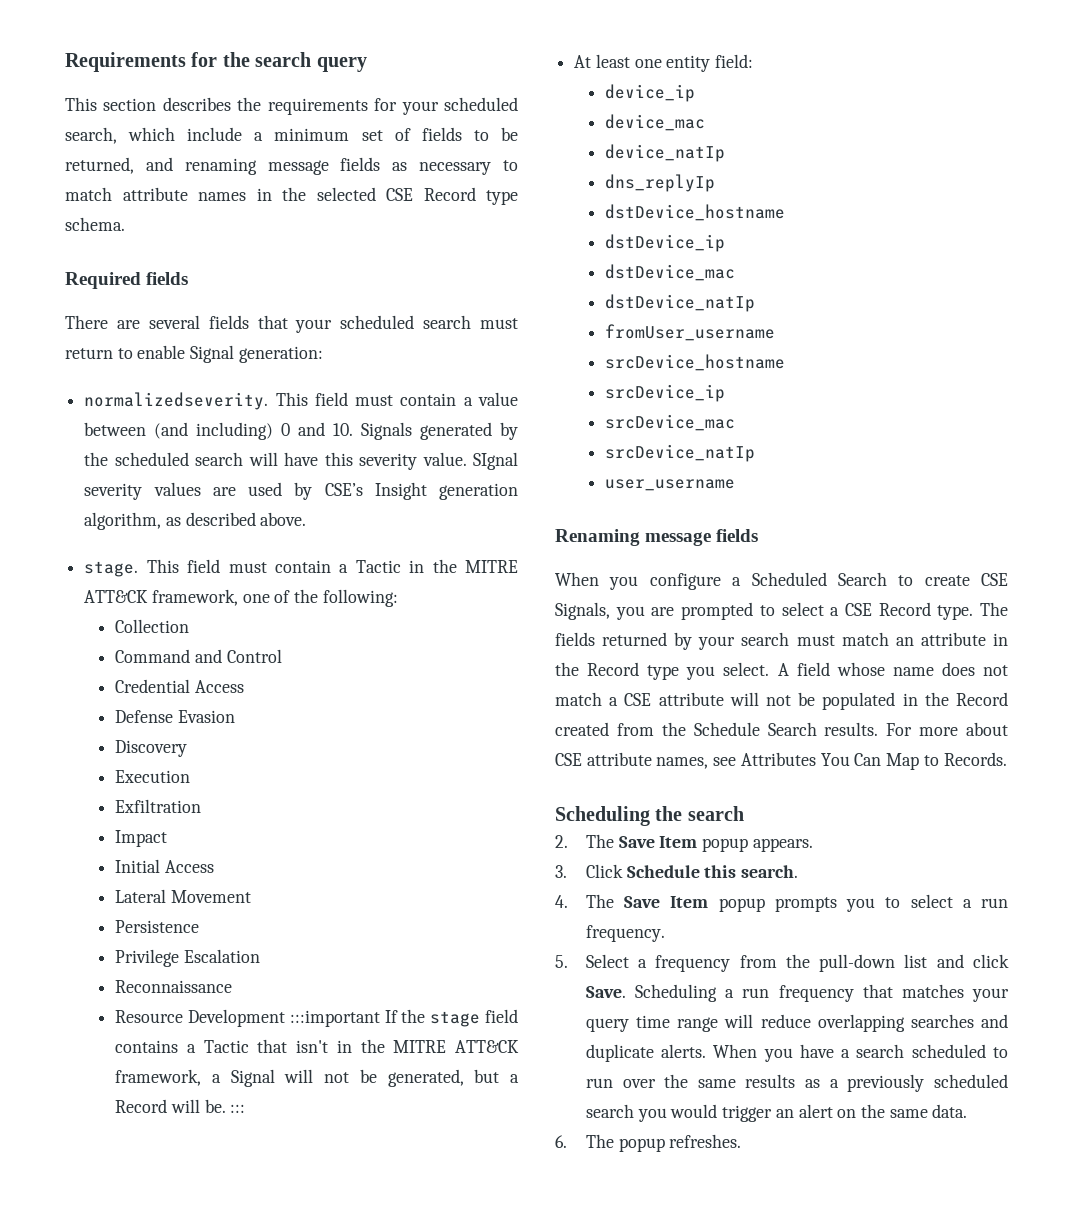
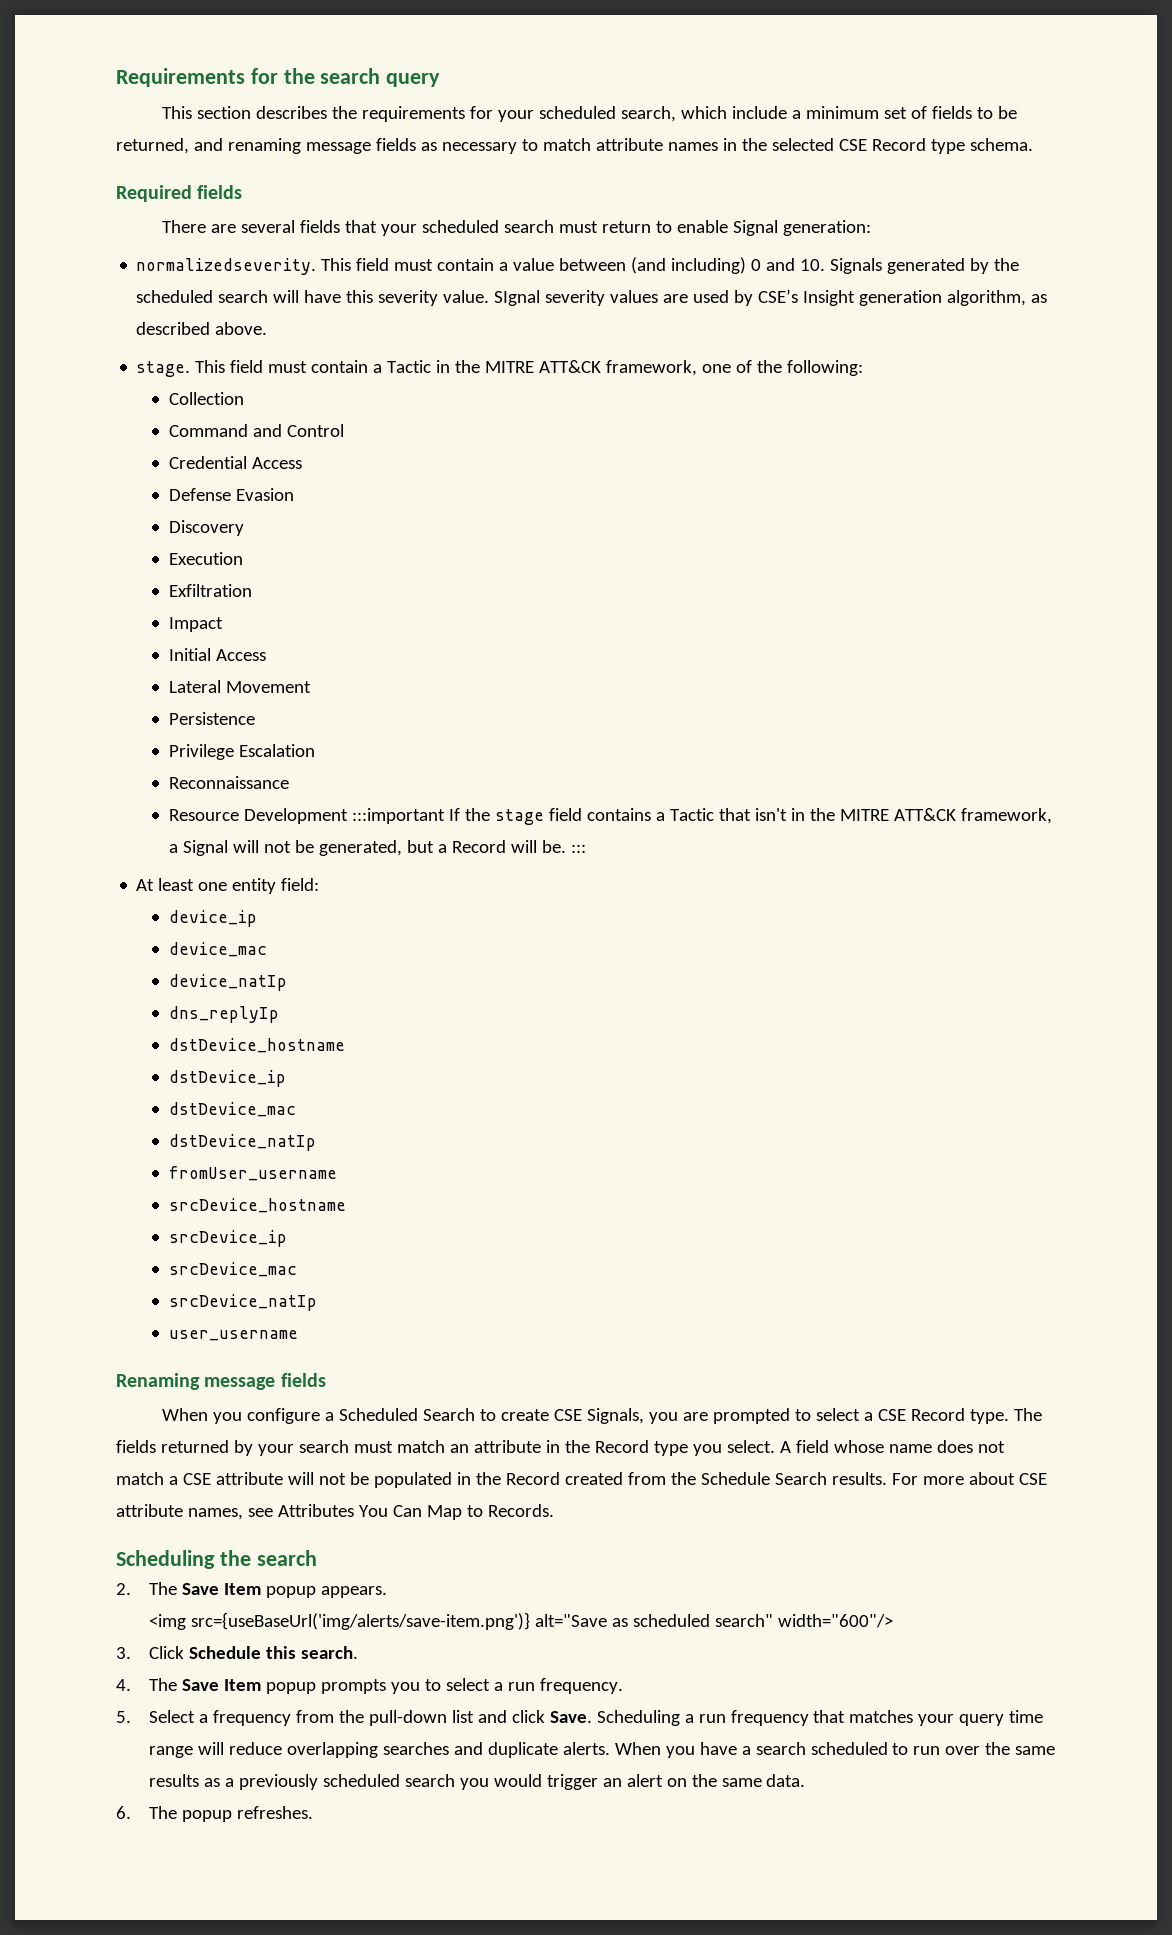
+ <img src={useBaseUrl('img/alerts/save-item.png')} alt="Save as scheduled search" width="600"/>

